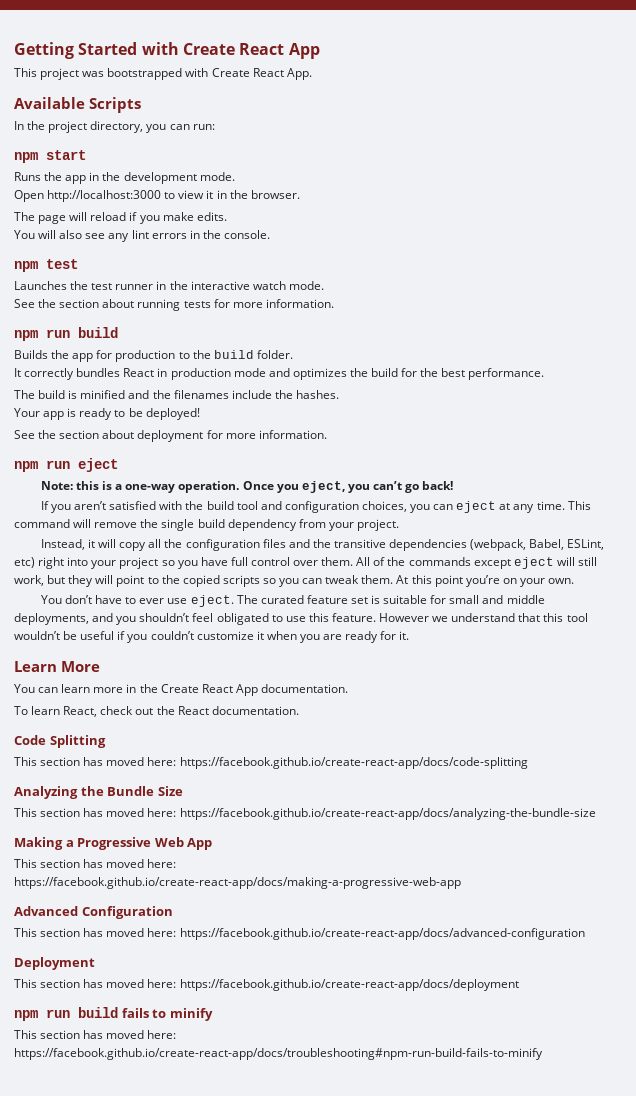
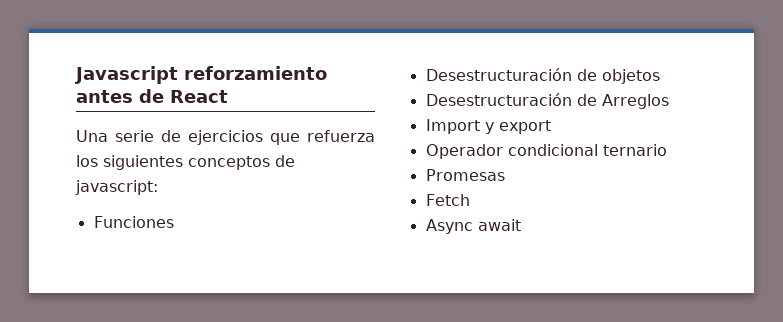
- Getting Started with Create React App
- This project was bootstrapped with Create React App.
- Available Scripts
- In the project directory, you can run:
- npm start
- Runs the app in the development mode.
- Open http://localhost:3000 to view it in the browser.
- The page will reload if you make edits.
- You will also see any lint errors in the console.
- npm test
- Launches the test runner in the interactive watch mode.
- See the section about running tests for more information.
- npm run build
- Builds the app for production to the build folder.
- It correctly bundles React in production mode and optimizes the build for the best performance.
- The build is minified and the filenames include the hashes.
- Your app is ready to be deployed!
- See the section about deployment for more information.
- npm run eject
- Note: this is a one-way operation. Once you eject, you can’t go back!
- If you aren’t satisfied with the build tool and configuration choices, you can eject at any time. This command will remove the single build dependency from your project.
- Instead, it will copy all the configuration files and the transitive dependencies (webpack, Babel, ESLint, etc) right into your project so you have full control over them. All of the commands except eject will still work, but they will point to the copied scripts so you can tweak them. At this point you’re on your own.
- You don’t have to ever use eject. The curated feature set is suitable for small and middle deployments, and you shouldn’t feel obligated to use this feature. However we understand that this tool wouldn’t be useful if you couldn’t customize it when you are ready for it.
- Learn More
- You can learn more in the Create React App documentation.
- To learn React, check out the React documentation.
- Code Splitting
- This section has moved here: https://facebook.github.io/create-react-app/docs/code-splitting
- Analyzing the Bundle Size
- This section has moved here: https://facebook.github.io/create-react-app/docs/analyzing-the-bundle-size
- Making a Progressive Web App
- This section has moved here: https://facebook.github.io/create-react-app/docs/making-a-progressive-web-app
- Advanced Configuration
- This section has moved here: https://facebook.github.io/create-react-app/docs/advanced-configuration
- Deployment
- This section has moved here: https://facebook.github.io/create-react-app/docs/deployment
- npm run build fails to minify
- This section has moved here: https://facebook.github.io/create-react-app/docs/troubleshooting#npm-run-build-fails-to-minify
+ Javascript reforzamiento antes de React
+ Una serie de ejercicios que refuerza los siguientes conceptos de javascript:
+ Funciones
+ Desestructuración de objetos
+ Desestructuración de Arreglos
+ Import y export
+ Operador condicional ternario
+ Promesas
+ Fetch
+ Async await

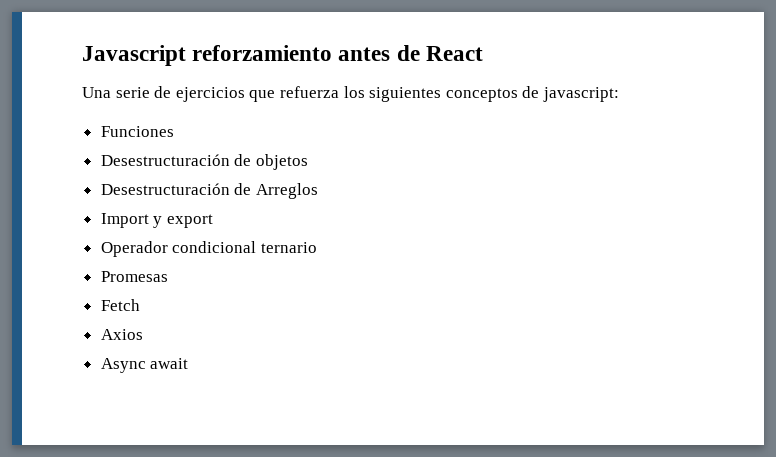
+ Axios

